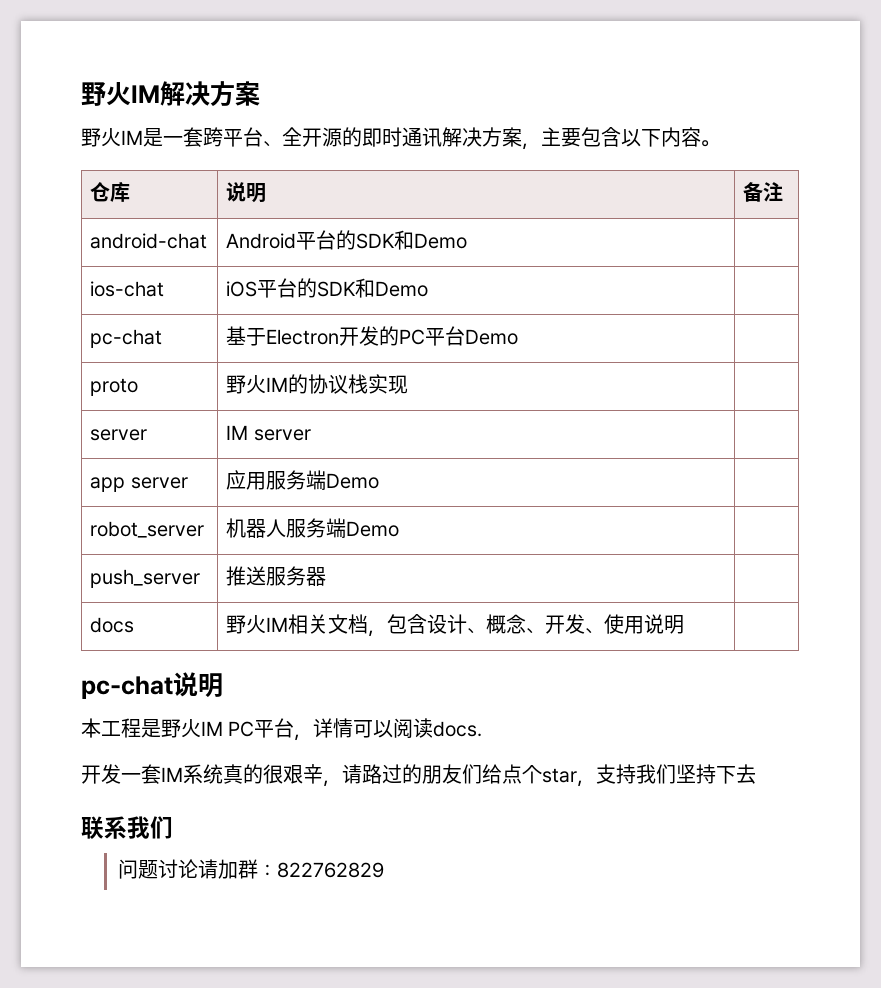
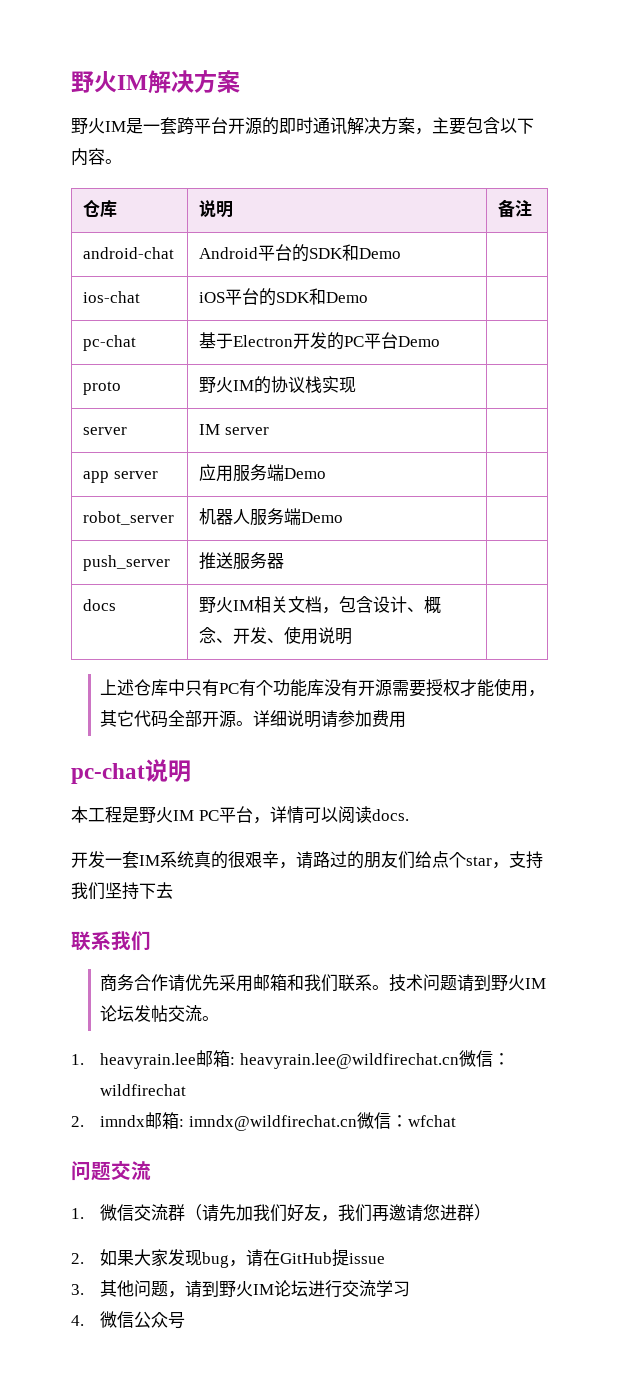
- 野火IM是一套跨平台、全开源的即时通讯解决方案，主要包含以下内容。
+ 野火IM是一套跨平台开源的即时通讯解决方案，主要包含以下内容。
+ 上述仓库中只有PC有个功能库没有开源需要授权才能使用，其它代码全部开源。详细说明请参加费用
- 问题讨论请加群：822762829
+ 商务合作请优先采用邮箱和我们联系。技术问题请到野火IM论坛发帖交流。
+ 1. heavyrain.lee邮箱: heavyrain.lee@wildfirechat.cn微信：wildfirechat
+ 2. imndx邮箱: imndx@wildfirechat.cn微信：wfchat
+ 问题交流
+ 1.微信交流群（请先加我们好友，我们再邀请您进群）
+ 2.如果大家发现bug，请在GitHub提issue
+ 3.其他问题，请到野火IM论坛进行交流学习
+ 4.微信公众号

